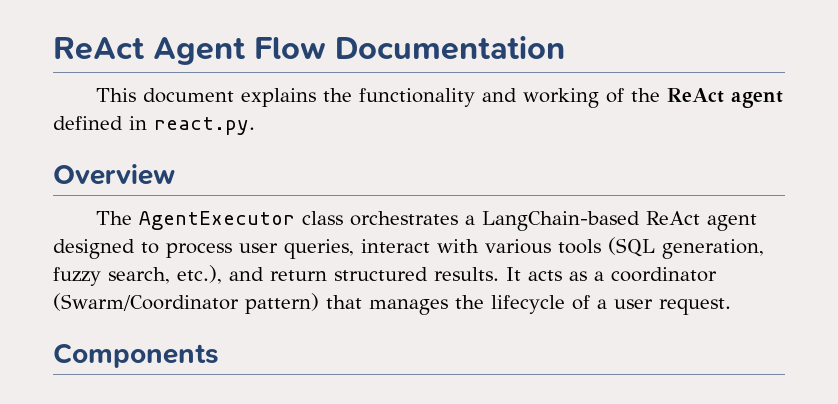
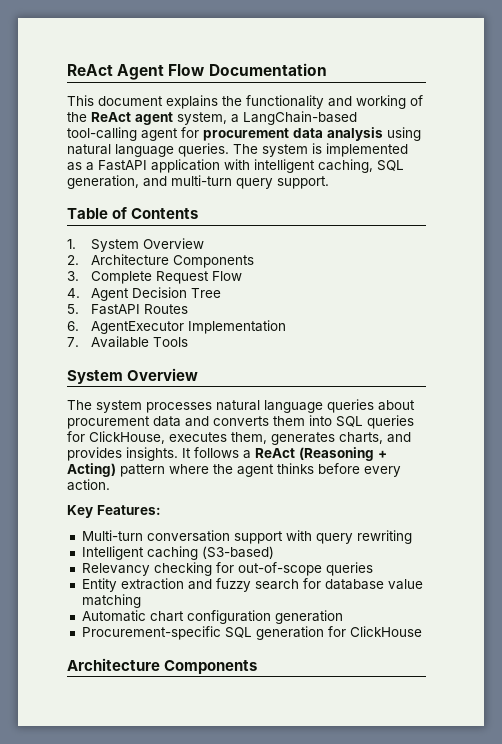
- This document explains the functionality and working of the ReAct agent defined in react.py.
- Overview
- The AgentExecutor class orchestrates a LangChain-based ReAct agent designed to process user queries, interact with various tools (SQL generation, fuzzy search, etc.), and return structured results. It acts as a coordinator (Swarm/Coordinator pattern) that manages the lifecycle of a user request.
- Components
+ This document explains the functionality and working of the ReAct agent system, a LangChain-based tool-calling agent for procurement data analysis using natural language queries. The system is implemented as a FastAPI application with intelligent caching, SQL generation, and multi-turn query support.
+ Table of Contents
+ 1. System Overview
+ 2. Architecture Components
+ 3. Complete Request Flow
+ 4. Agent Decision Tree
+ 5. FastAPI Routes
+ 6. AgentExecutor Implementation
+ 7. Available Tools
+ System Overview
+ The system processes natural language queries about procurement data and converts them into SQL queries for ClickHouse, executes them, generates charts, and provides insights. It follows a ReAct (Reasoning + Acting) pattern where the agent thinks before every action.
+ Key Features:
+ Multi-turn conversation support with query rewriting
+ Intelligent caching (S3-based)
+ Relevancy checking for out-of-scope queries
+ Entity extraction and fuzzy search for database value matching
+ Automatic chart configuration generation
+ Procurement-specific SQL generation for ClickHouse
+ Architecture Components

